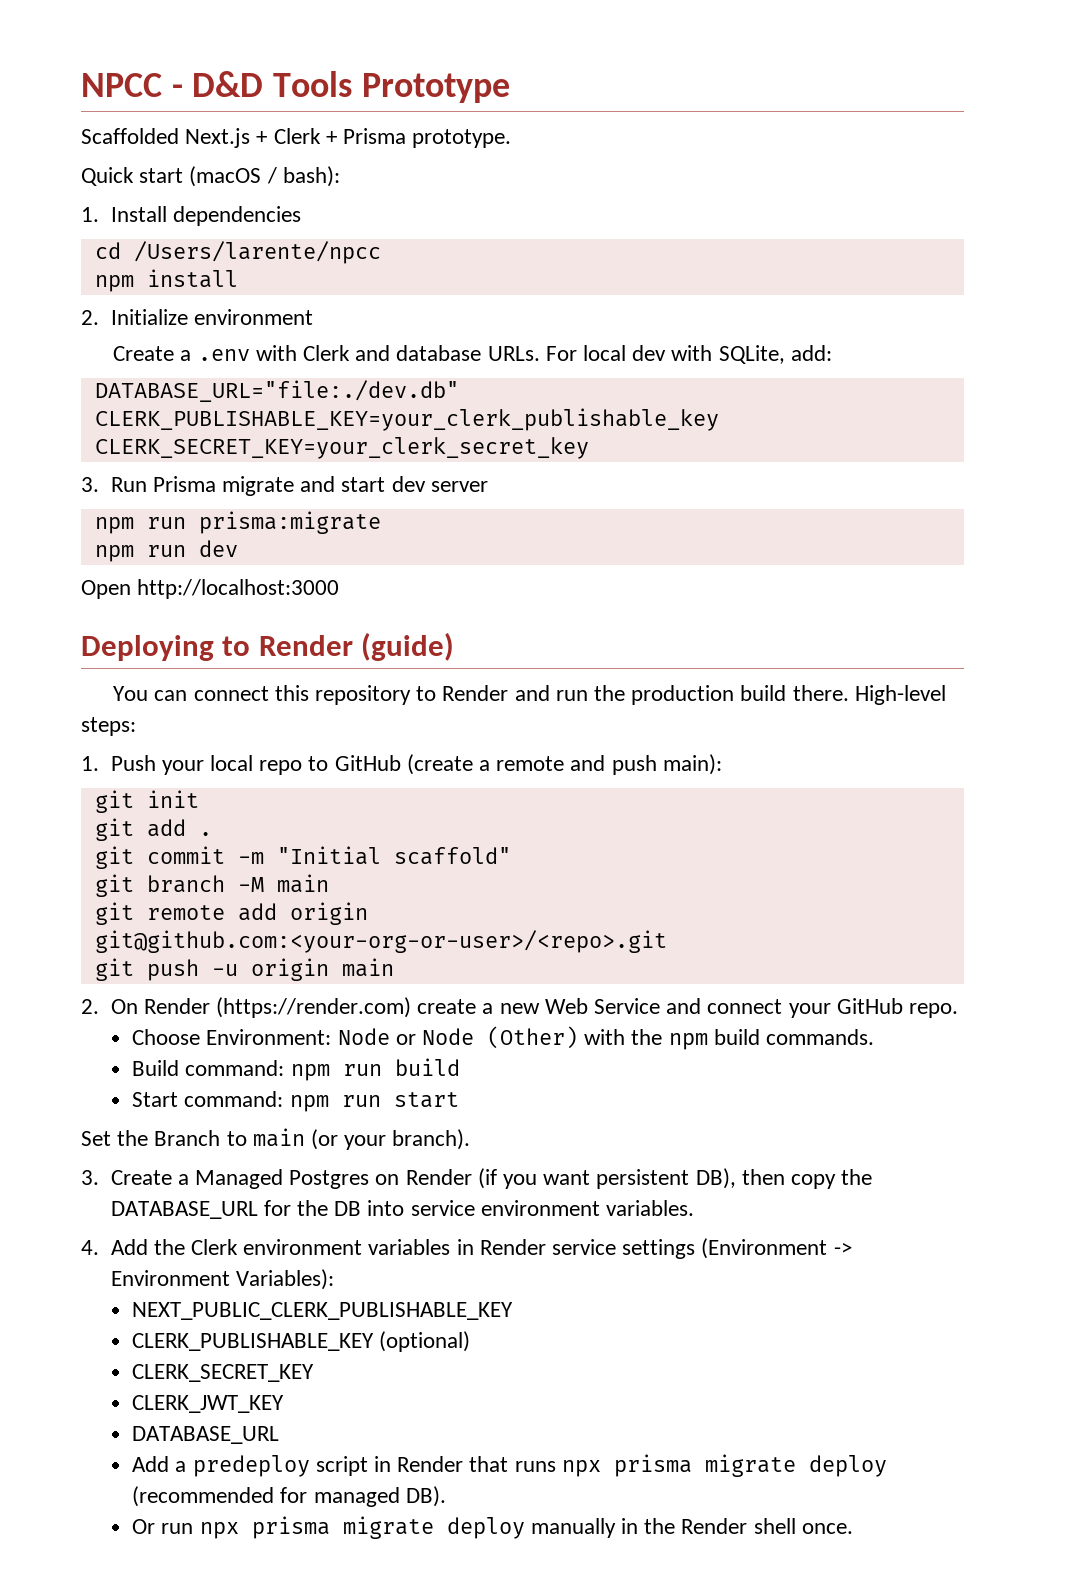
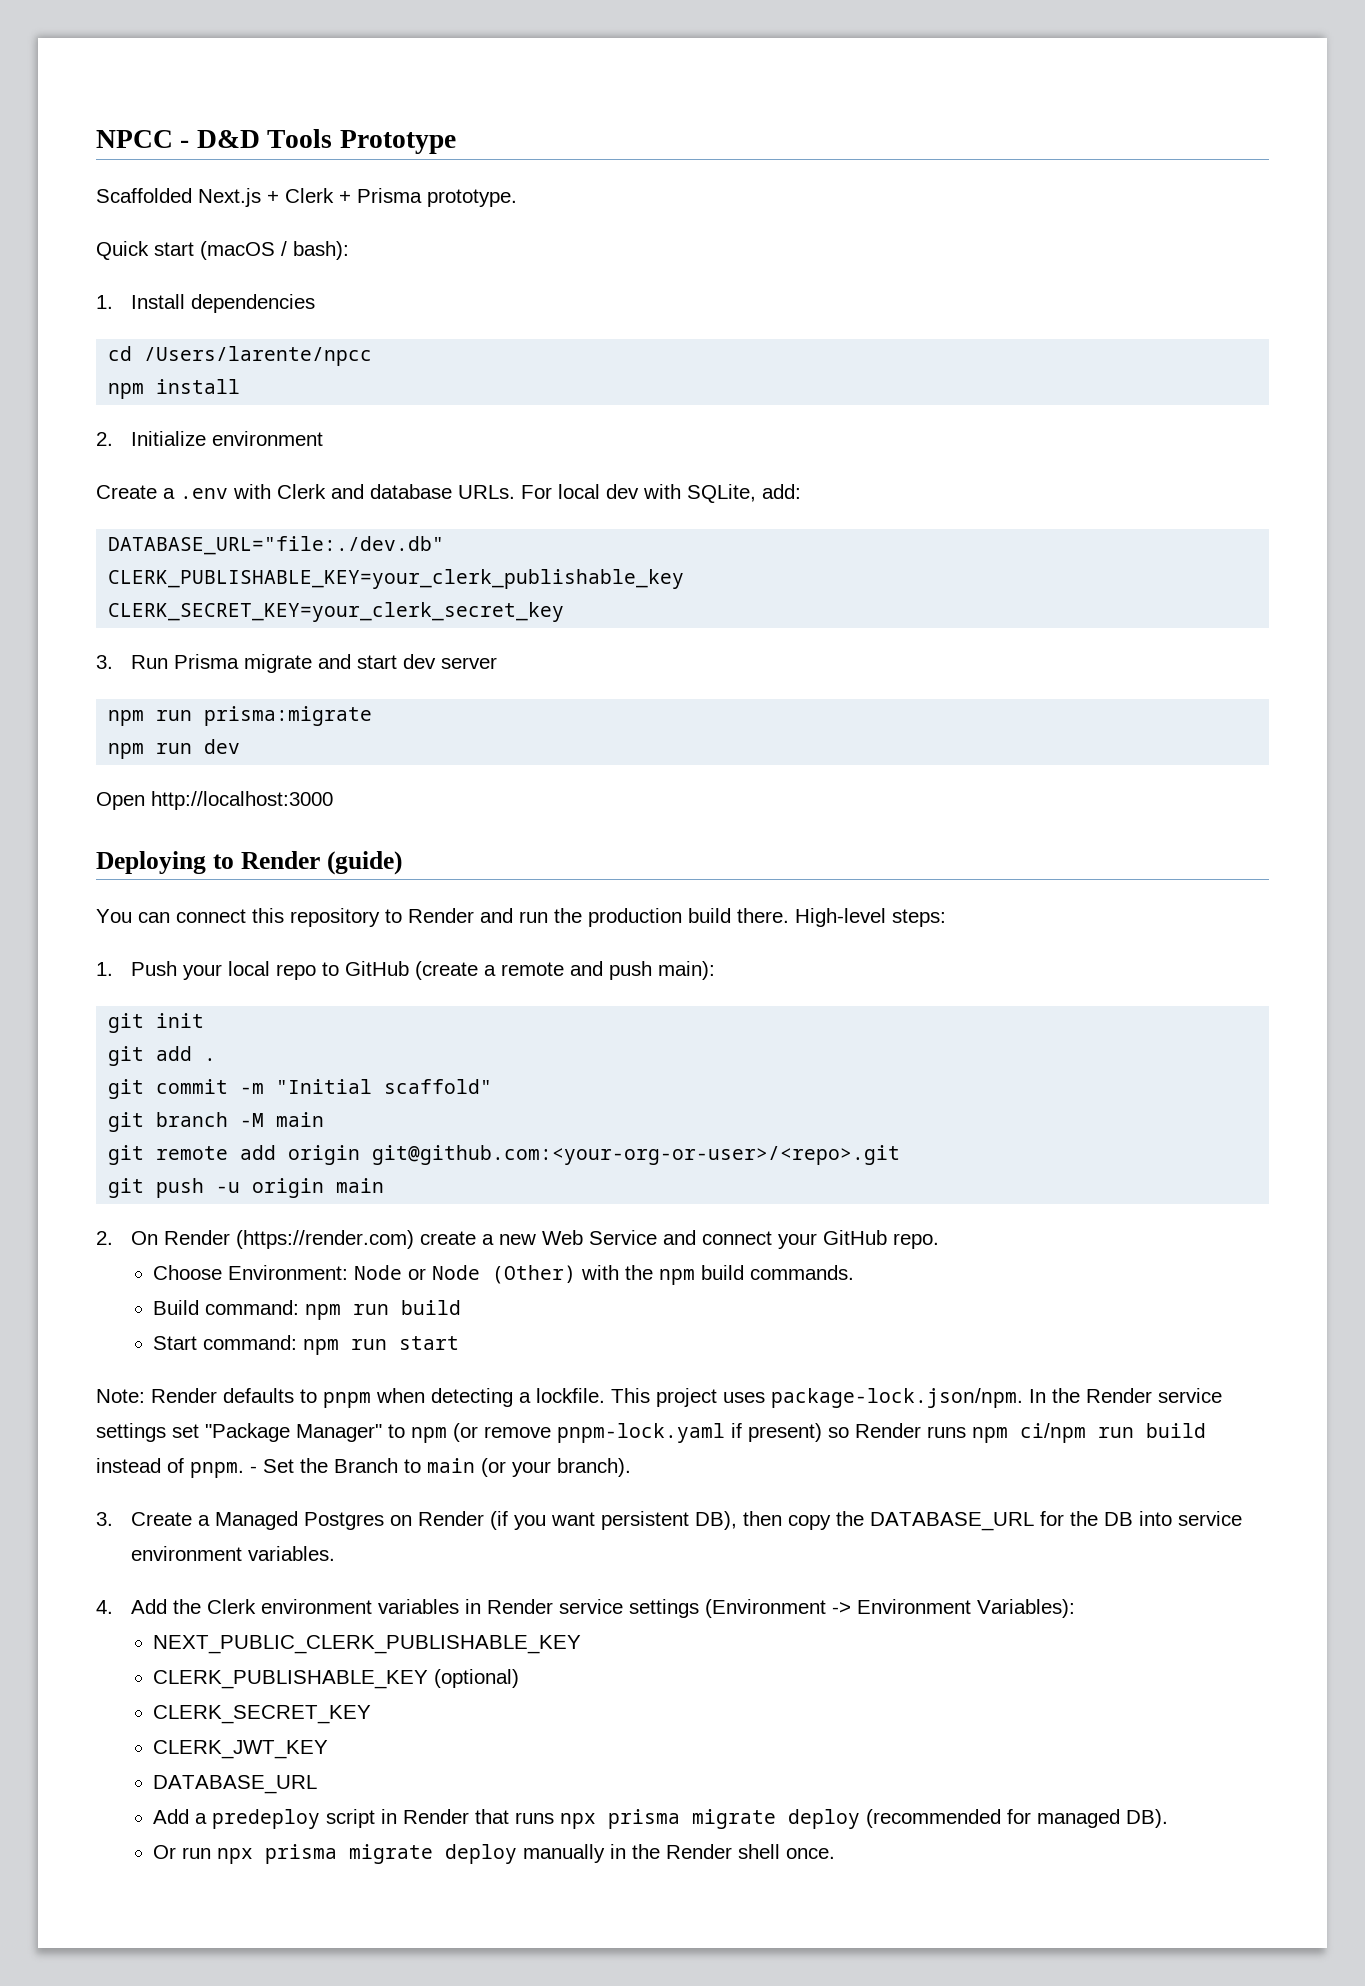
- Set the Branch to main (or your branch).
+ Note: Render defaults to pnpm when detecting a lockfile. This project uses package-lock.json/npm. In the Render service settings set "Package Manager" to npm (or remove pnpm-lock.yaml if present) so Render runs npm ci/npm run build instead of pnpm. - Set the Branch to main (or your branch).

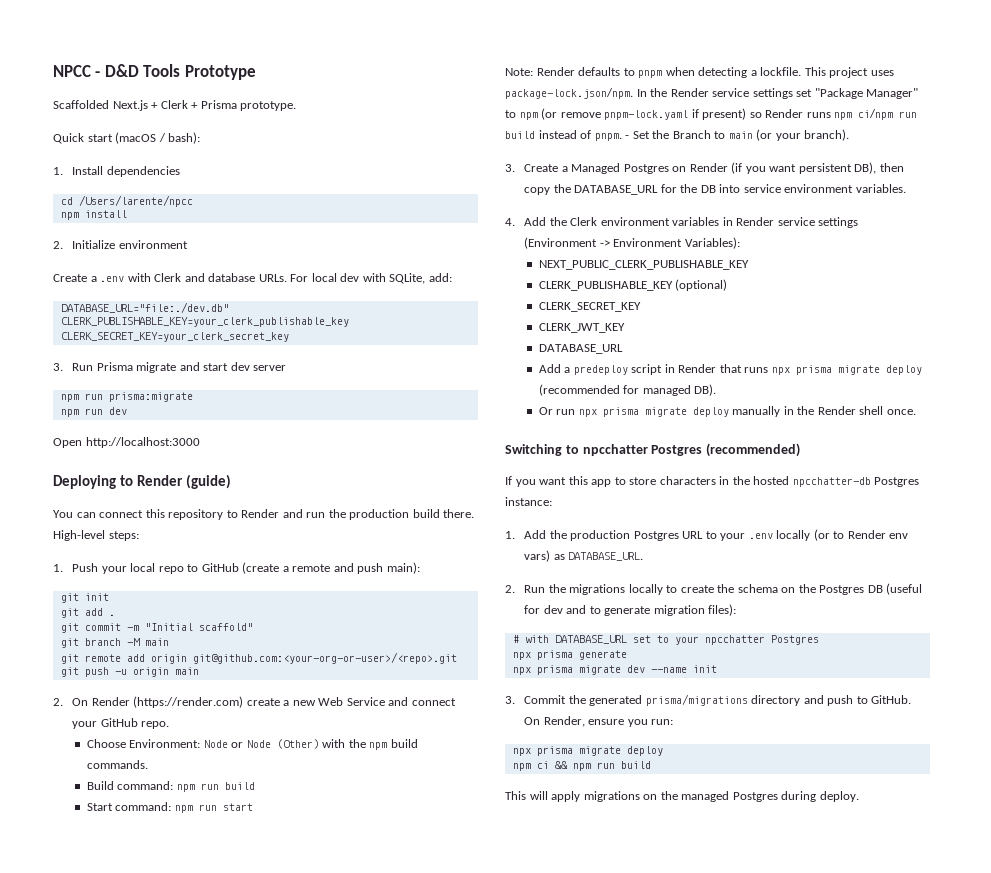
+ Switching to npcchatter Postgres (recommended)
+ If you want this app to store characters in the hosted npcchatter-db Postgres instance:
+ 1. Add the production Postgres URL to your .env locally (or to Render env vars) as DATABASE_URL.
+ 2. Run the migrations locally to create the schema on the Postgres DB (useful for dev and to generate migration files):
+ # with DATABASE_URL set to your npcchatter Postgres
+ npx prisma generate
+ npx prisma migrate dev --name init
+ 3. Commit the generated prisma/migrations directory and push to GitHub. On Render, ensure you run:
+ npx prisma migrate deploy
+ npm ci && npm run build
+ This will apply migrations on the managed Postgres during deploy.

